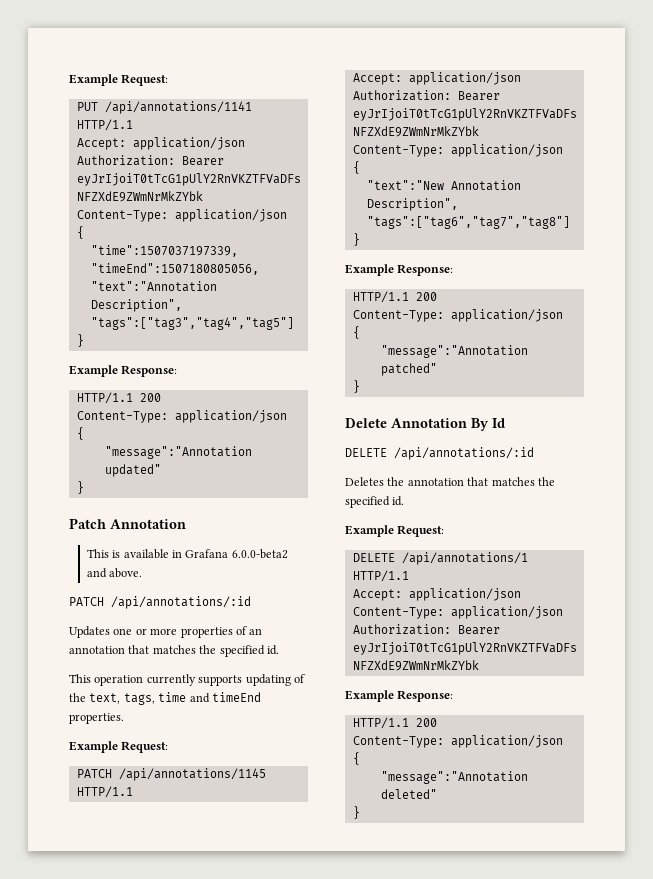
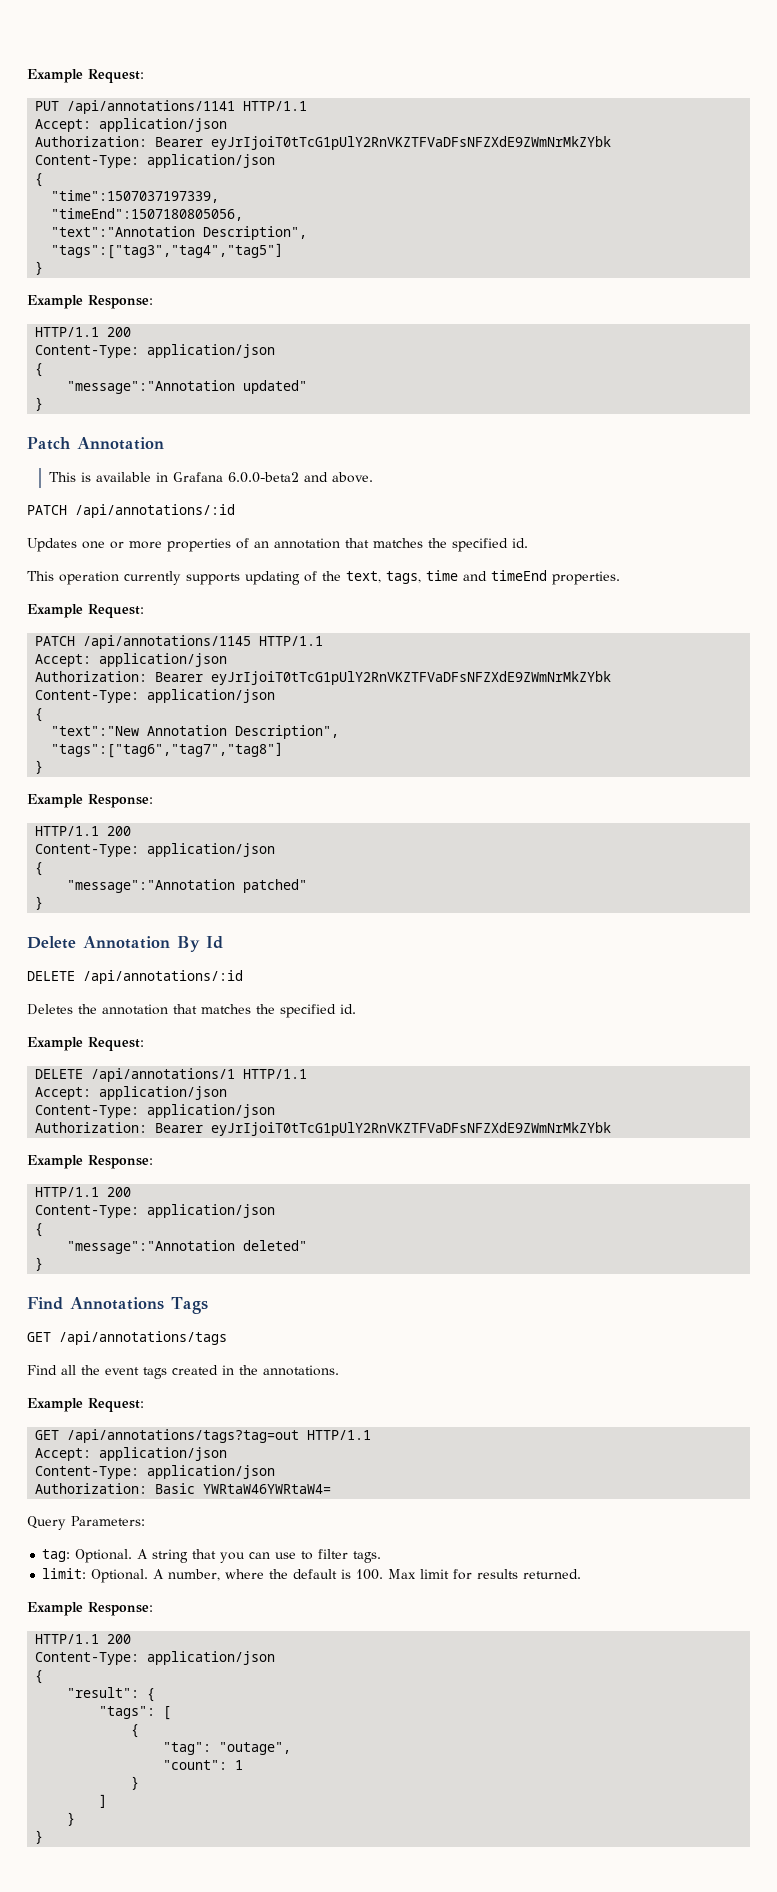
+ Find Annotations Tags
+ GET /api/annotations/tags
+ Find all the event tags created in the annotations.
+ Example Request:
+ GET /api/annotations/tags?tag=out HTTP/1.1
+ Accept: application/json
+ Content-Type: application/json
+ Authorization: Basic YWRtaW46YWRtaW4=
+ Query Parameters:
+ tag: Optional. A string that you can use to filter tags.
+ limit: Optional. A number, where the default is 100. Max limit for results returned.
+ Example Response:
+ HTTP/1.1 200
+ Content-Type: application/json
+ {
+ "result": {
+ "tags": [
+ {
+ "tag": "outage",
+ "count": 1
+ }
+ ]
+ }
+ }

